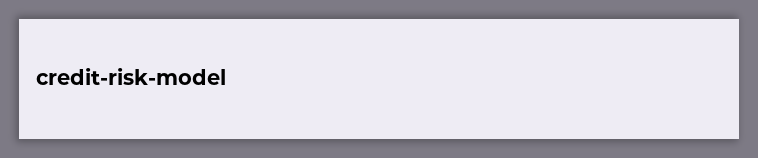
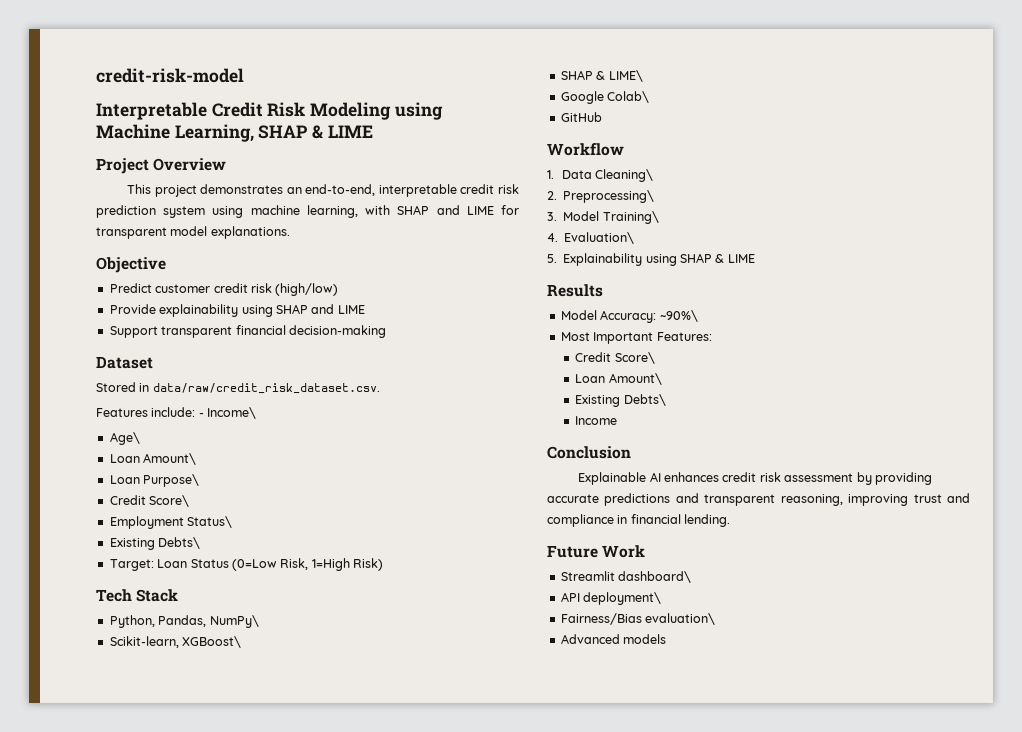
+ Interpretable Credit Risk Modeling using Machine Learning, SHAP & LIME
+ Project Overview
+ This project demonstrates an end-to-end, interpretable credit risk prediction system using machine learning, with SHAP and LIME for transparent model explanations.
+ Objective
+ Predict customer credit risk (high/low)
+ Provide explainability using SHAP and LIME
+ Support transparent financial decision-making
+ Dataset
+ Stored in data/raw/credit_risk_dataset.csv.
+ Features include: - Income\
+ Age\
+ Loan Amount\
+ Loan Purpose\
+ Credit Score\
+ Employment Status\
+ Existing Debts\
+ Target: Loan Status (0=Low Risk, 1=High Risk)
+ Tech Stack
+ Python, Pandas, NumPy\
+ Scikit-learn, XGBoost\
+ SHAP & LIME\
+ Google Colab\
+ GitHub
+ Workflow
+ 1. Data Cleaning\
+ 2. Preprocessing\
+ 3. Model Training\
+ 4. Evaluation\
+ 5. Explainability using SHAP & LIME
+ Results
+ Model Accuracy: ~90%\
+ Most Important Features:
+ Credit Score\
+ Loan Amount\
+ Existing Debts\
+ Income
+ Conclusion
+ Explainable AI enhances credit risk assessment by providing accurate predictions and transparent reasoning, improving trust and compliance in financial lending.
+ Future Work
+ Streamlit dashboard\
+ API deployment\
+ Fairness/Bias evaluation\
+ Advanced models

